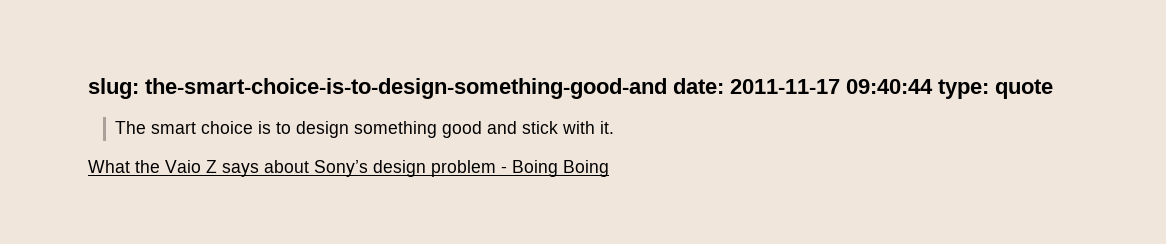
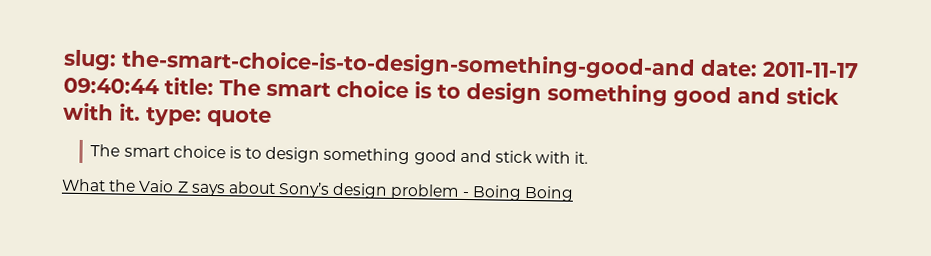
- slug: the-smart-choice-is-to-design-something-good-and date: 2011-11-17 09:40:44 type: quote
+ slug: the-smart-choice-is-to-design-something-good-and date: 2011-11-17 09:40:44 title: The smart choice is to design something good and stick with it. type: quote

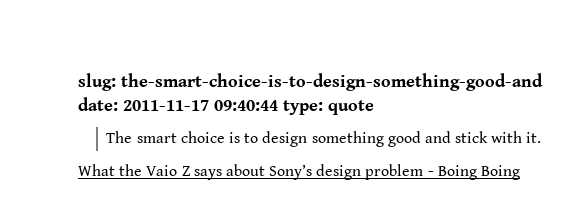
- slug: the-smart-choice-is-to-design-something-good-and date: 2011-11-17 09:40:44 title: The smart choice is to design something good and stick with it. type: quote
+ slug: the-smart-choice-is-to-design-something-good-and date: 2011-11-17 09:40:44 type: quote

